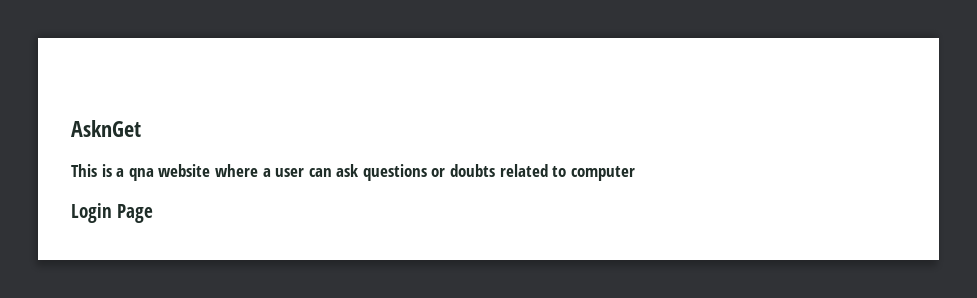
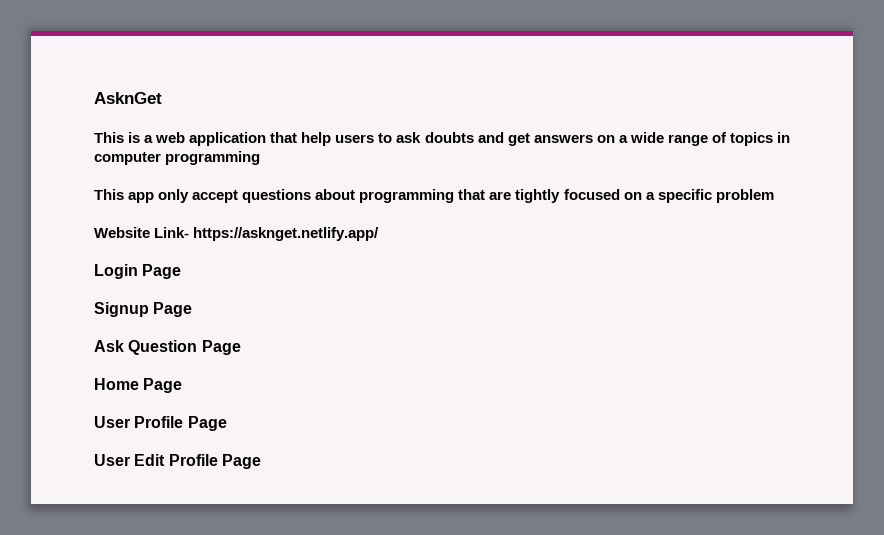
- This is a qna website where a user can ask questions or doubts related to computer
+ This is a web application that help users to ask doubts and get answers on a wide range of topics in computer programming
+ This app only accept questions about programming that are tightly focused on a specific problem
+ Website Link- https://asknget.netlify.app/
  Login Page
+ Signup Page
+ Ask Question Page
+ Home Page
+ User Profile Page
+ User Edit Profile Page

